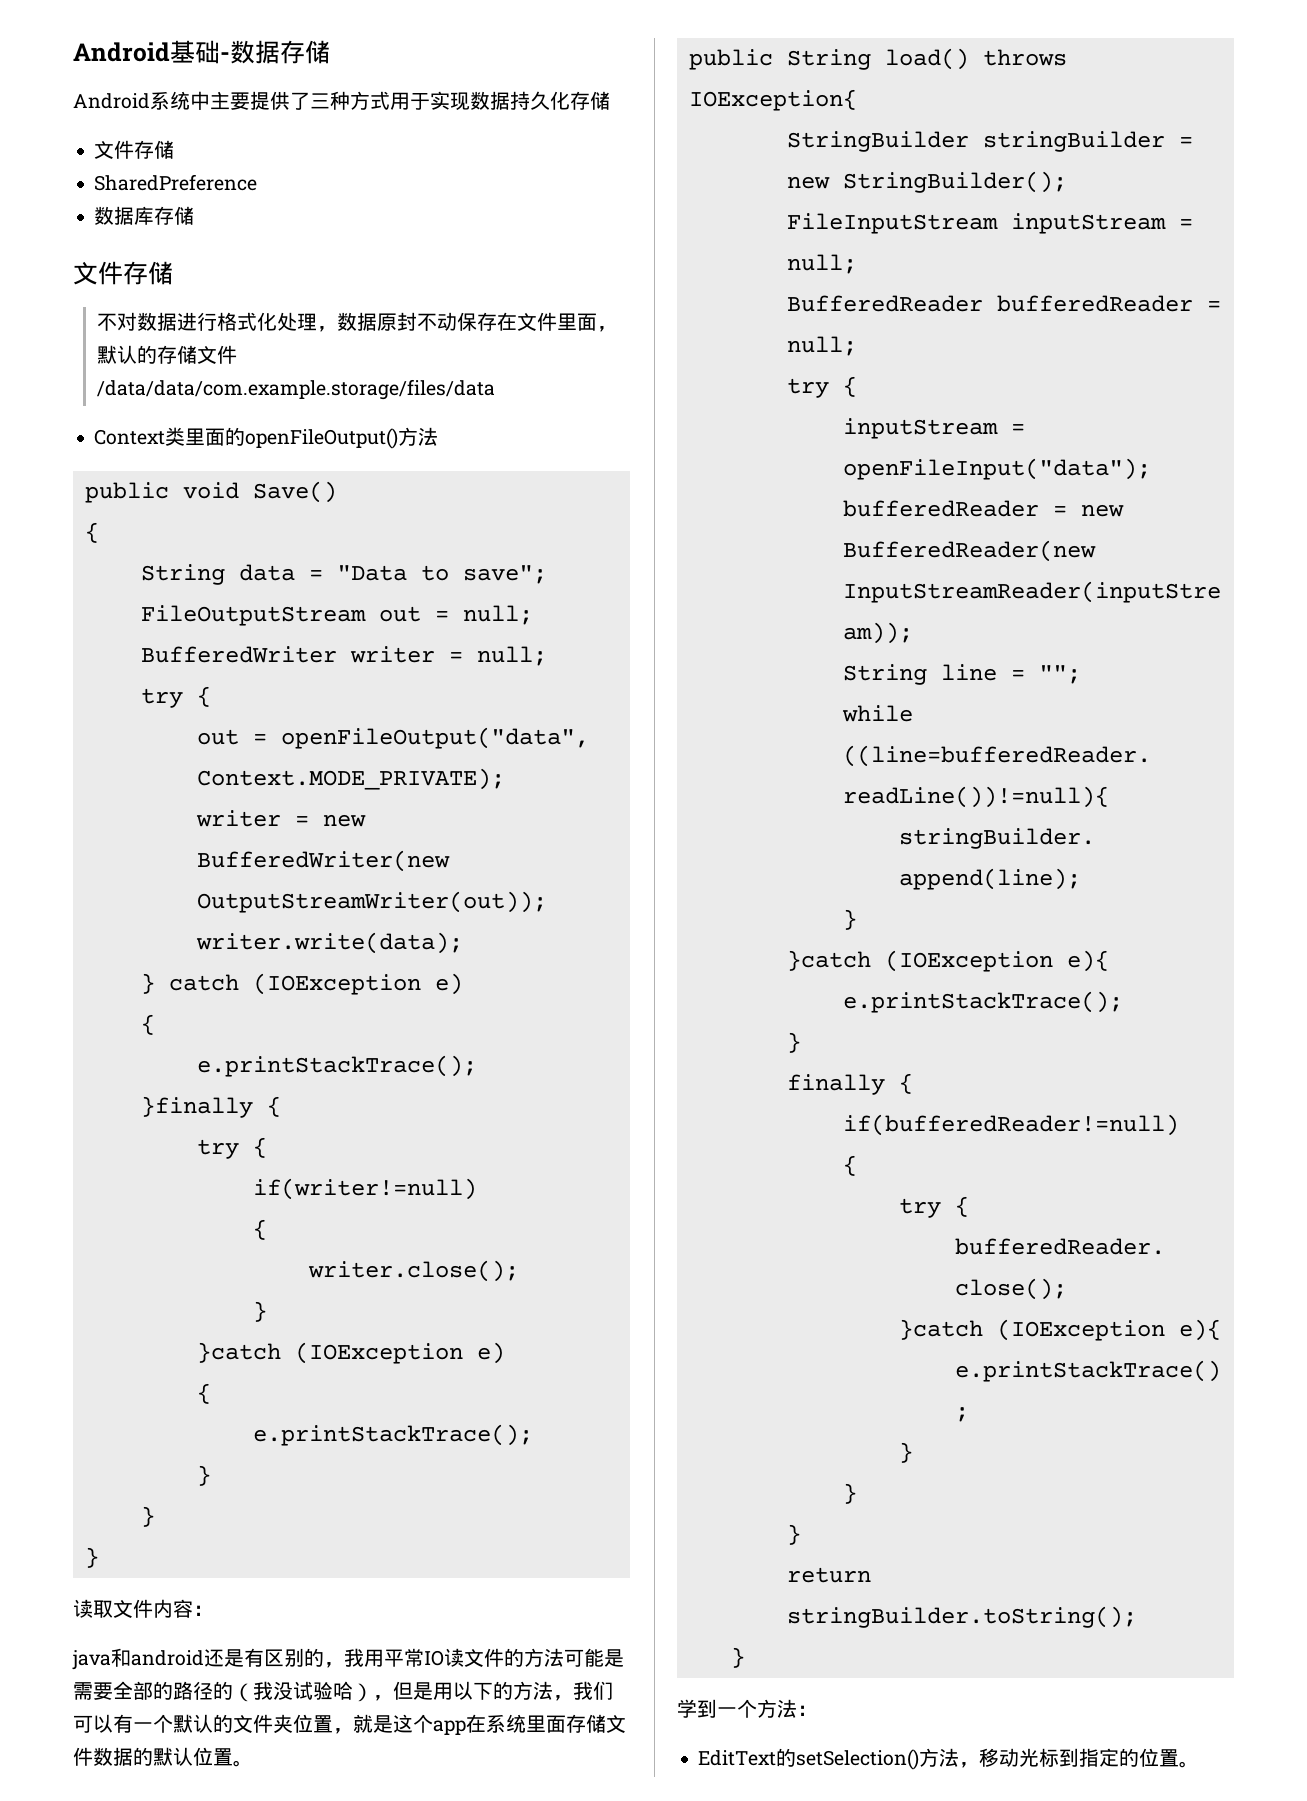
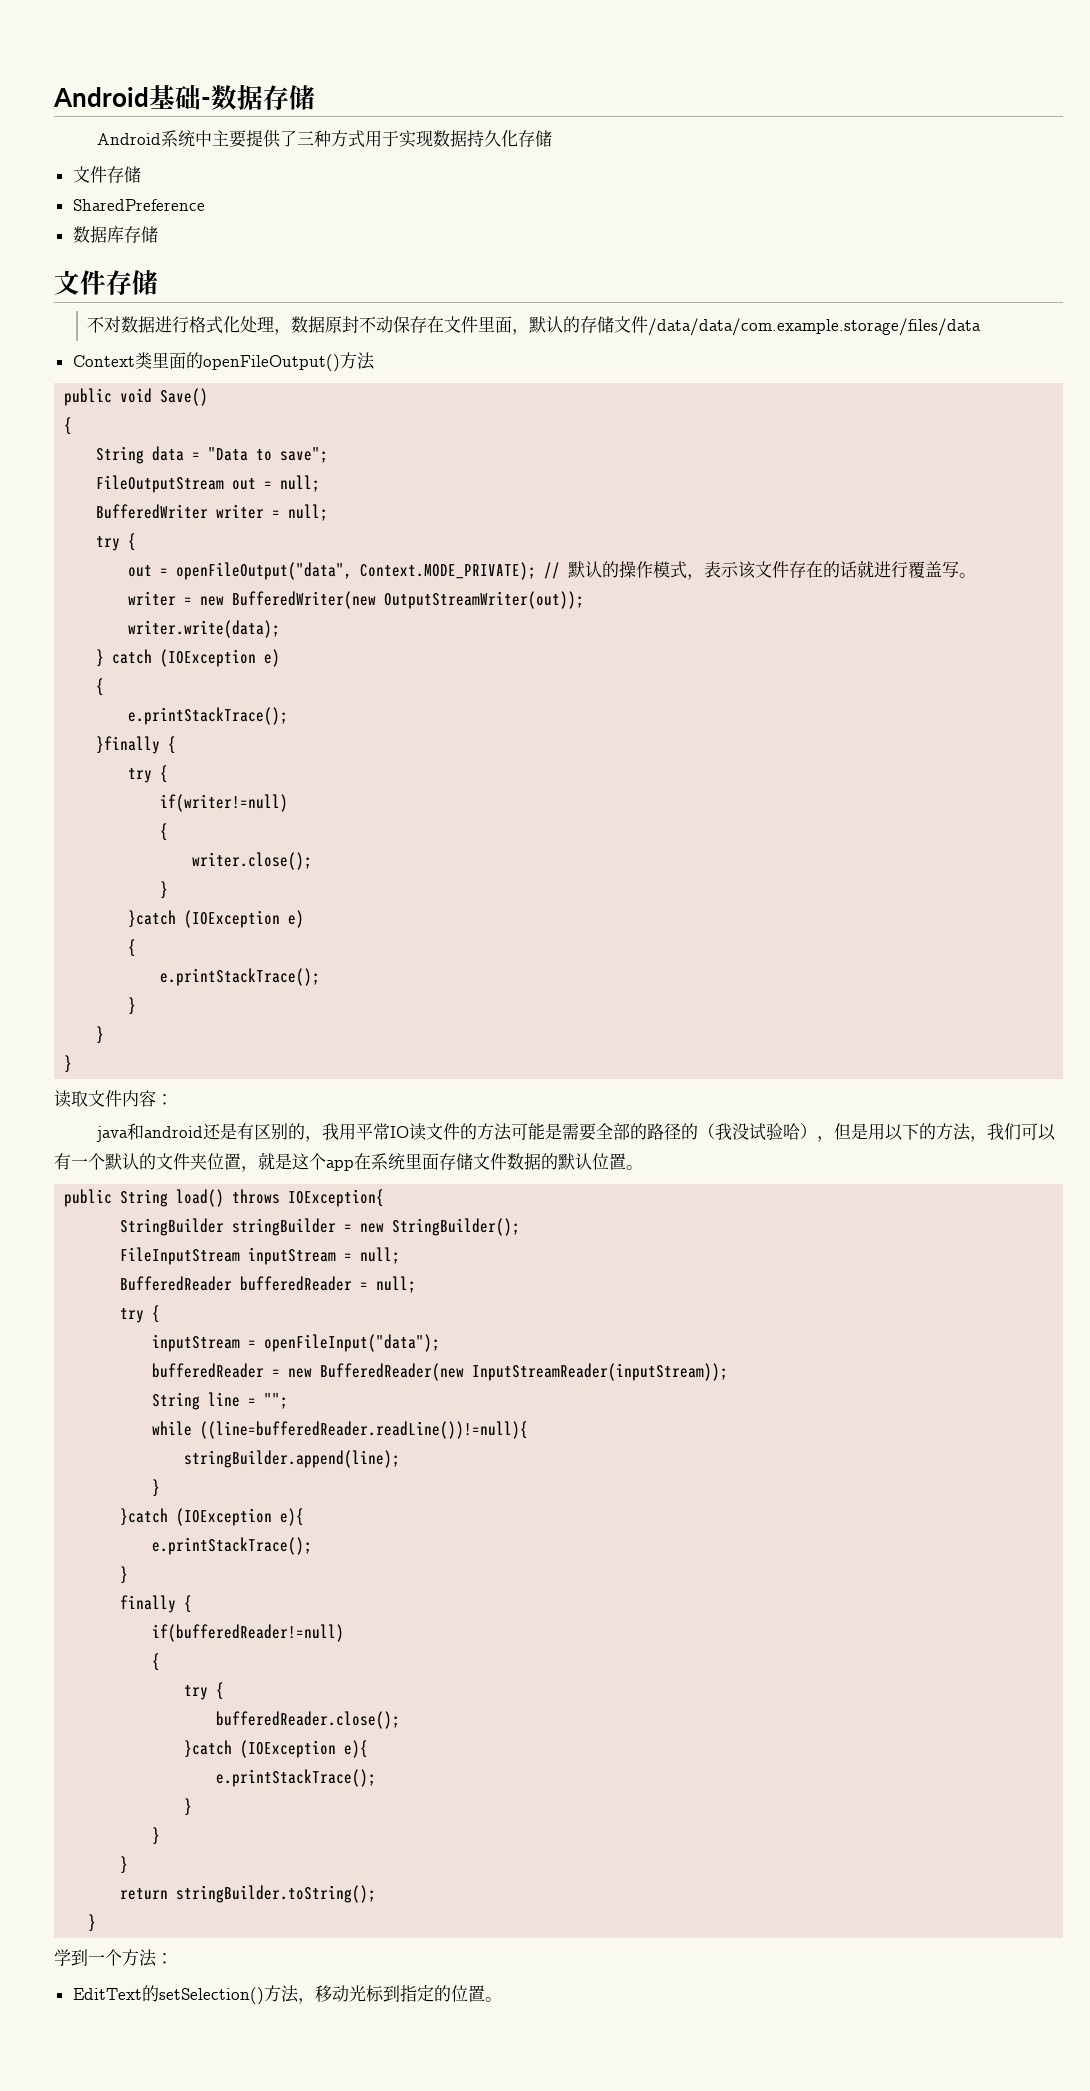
- out = openFileOutput("data", Context.MODE_PRIVATE);
+ out = openFileOutput("data", Context.MODE_PRIVATE); // 默认的操作模式，表示该文件存在的话就进行覆盖写。

